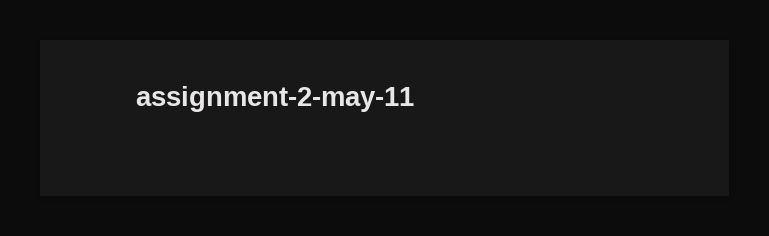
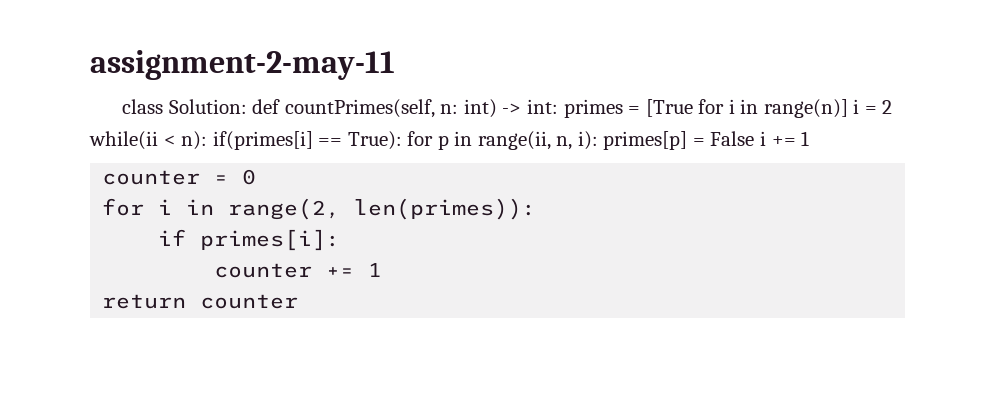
+ class Solution: def countPrimes(self, n: int) -> int: primes = [True for i in range(n)] i = 2 while(ii < n): if(primes[i] == True): for p in range(ii, n, i): primes[p] = False i += 1
+ counter = 0
+ for i in range(2, len(primes)):
+ if primes[i]:
+ counter += 1
+ return counter

